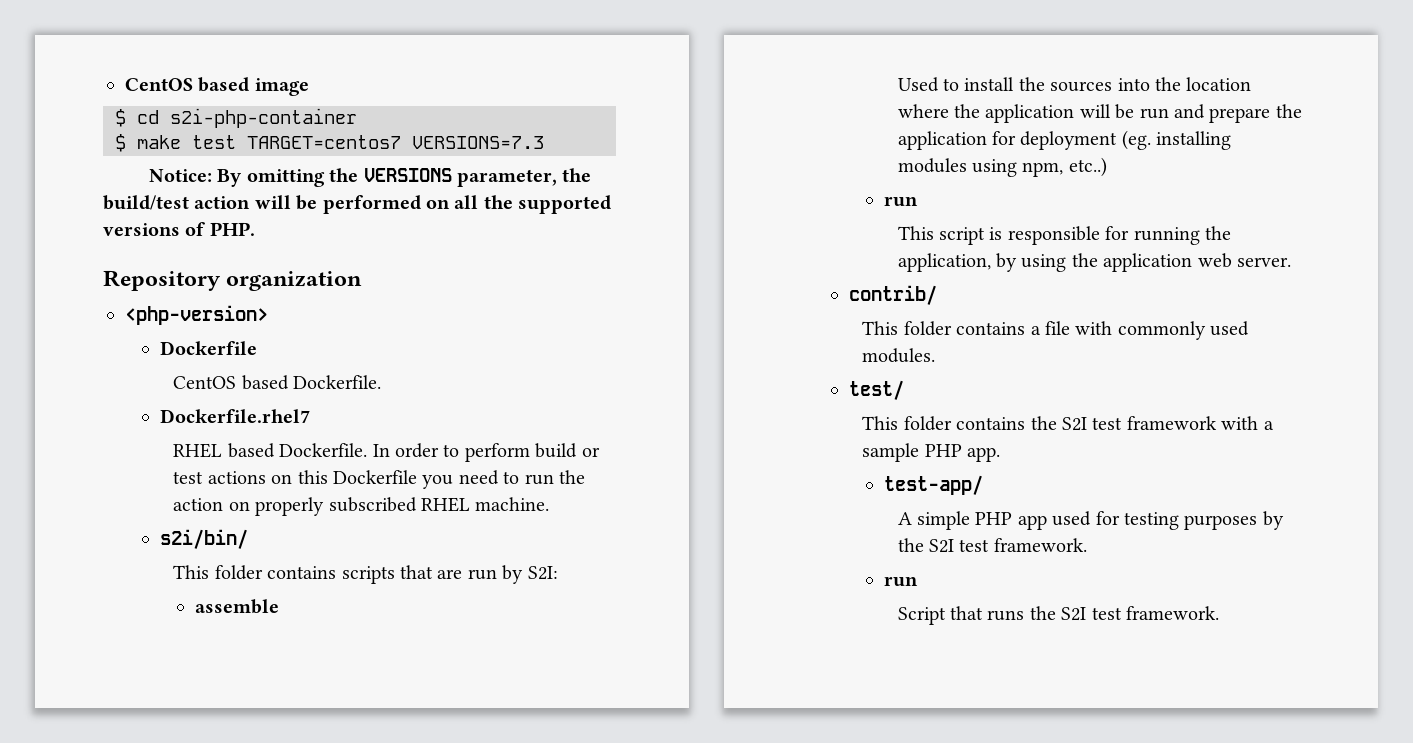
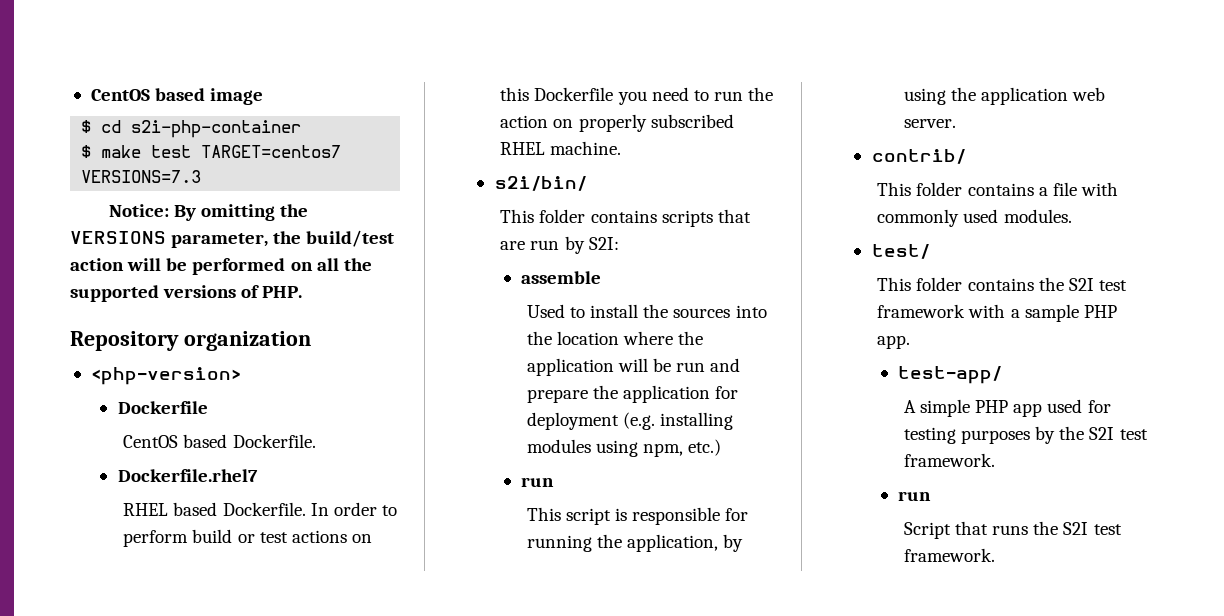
- Used to install the sources into the location where the application will be run and prepare the application for deployment (eg. installing modules using npm, etc..)
+ Used to install the sources into the location where the application will be run and prepare the application for deployment (e.g. installing modules using npm, etc.)

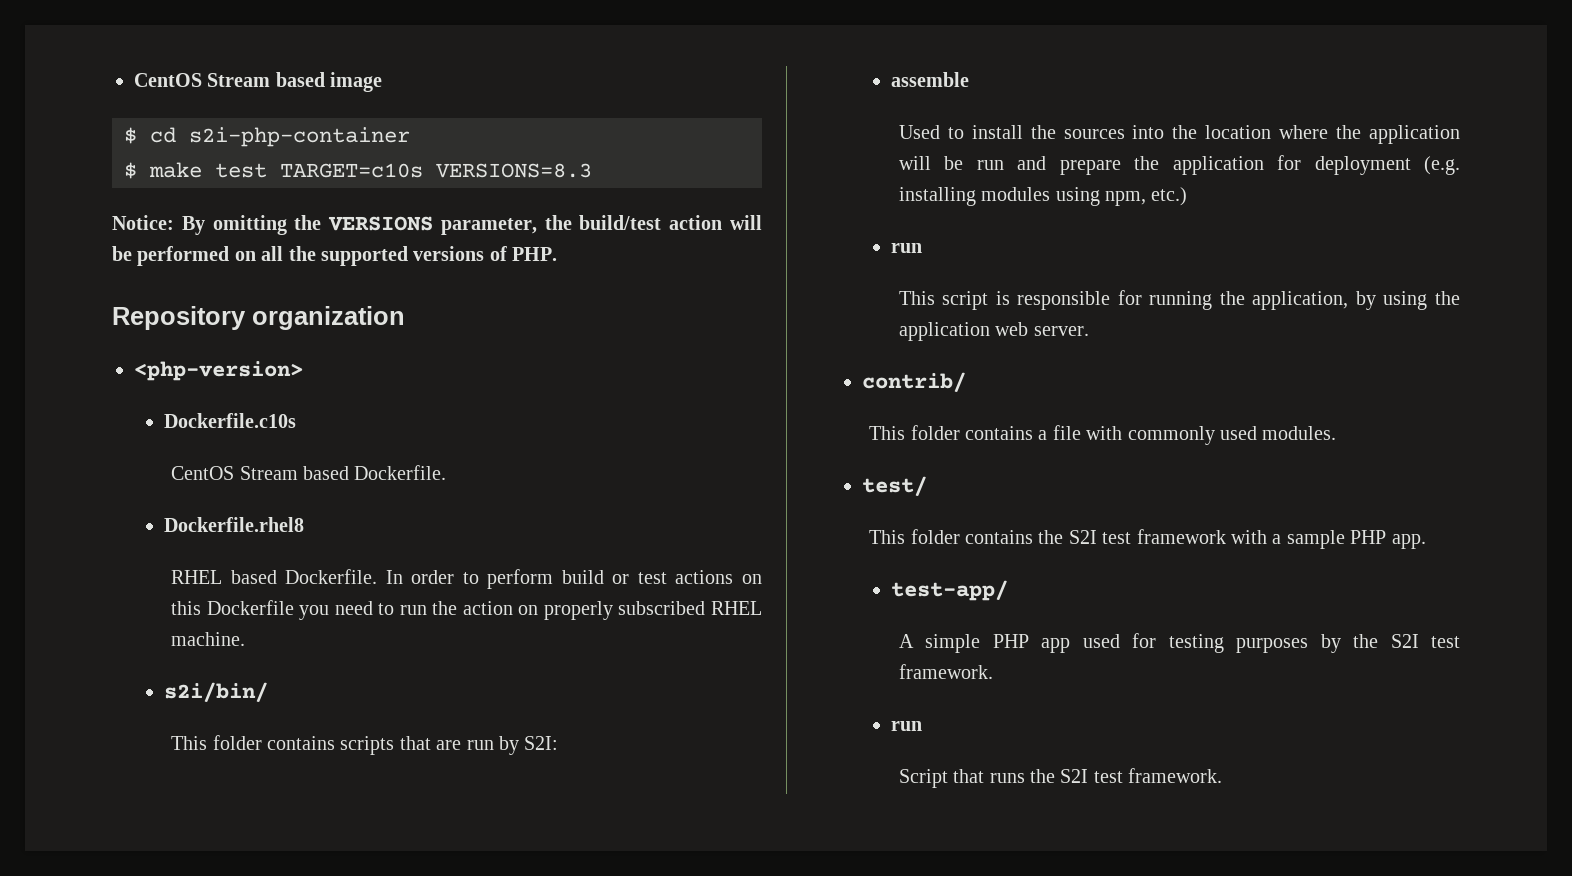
- CentOS based image
+ CentOS Stream based image
- $ make test TARGET=centos7 VERSIONS=7.3
+ $ make test TARGET=c10s VERSIONS=8.3
  <php-version>
- Dockerfile
- CentOS based Dockerfile.
+ Dockerfile.c10s
+ CentOS Stream based Dockerfile.
- Dockerfile.rhel7
+ Dockerfile.rhel8

